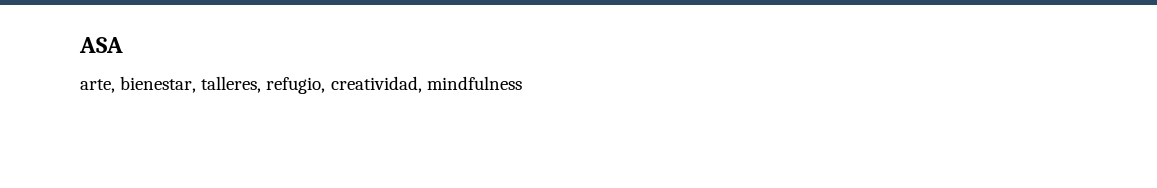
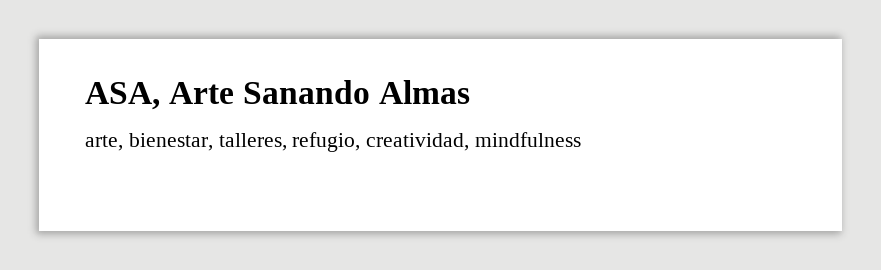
- ASA
+ ASA, Arte Sanando Almas

